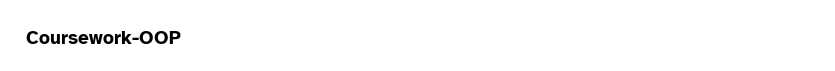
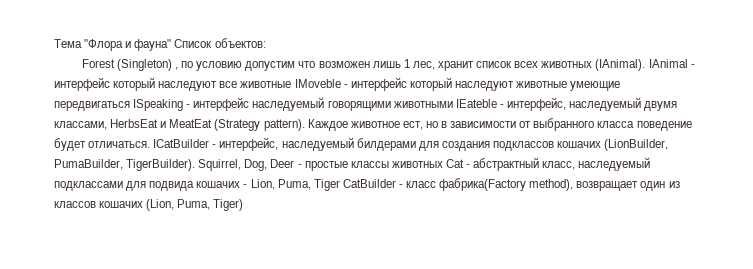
- Coursework-OOP
+ Тема "Флора и фауна" Список объектов:
+ Forest (Singleton) , по условию допустим что возможен лишь 1 лес, хранит список всех животных (IAnimal). IAnimal - интерфейс который наследуют все животные IMoveble - интерфейс который наследуют животные умеющие передвигаться ISpeaking - интерфейс наследуемый говорящими животными IEateble - интерфейс, наследуемый двумя классами, HerbsEat и MeatEat (Strategy pattern). Каждое животное ест, но в зависимости от выбранного класса поведение будет отличаться. ICatBuilder - интерфейс, наследуемый билдерами для создания подклассов кошачих (LionBuilder, PumaBuilder, TigerBuilder). Squirrel, Dog, Deer - простые классы животных Cat - абстрактный класс, наследуемый подклассами для подвида кошачих - Lion, Puma, Tiger CatBuilder - класс фабрика(Factory method), возвращает один из классов кошачих (Lion, Puma, Tiger)

